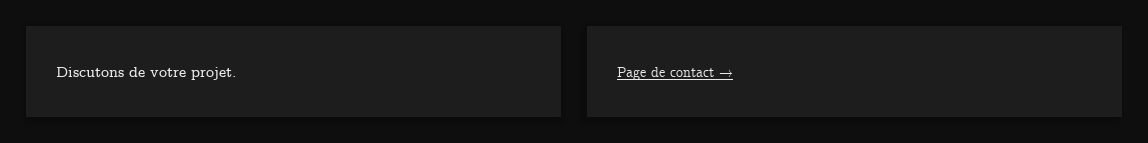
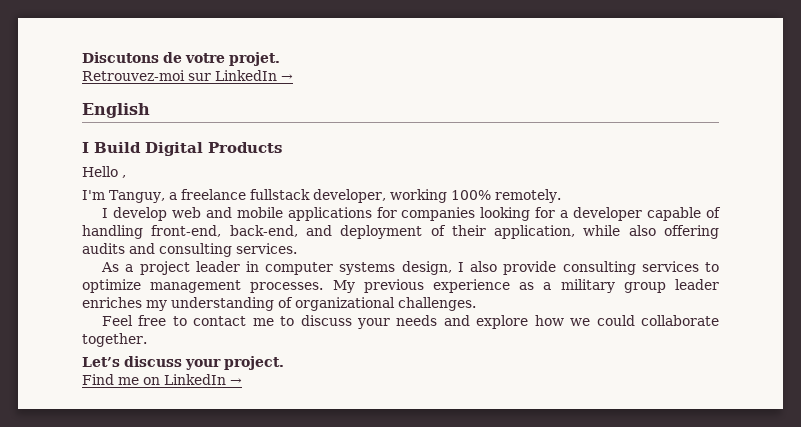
- Page de contact →
+ Retrouvez-moi sur LinkedIn →
+ English
+ I Build Digital Products
+ Hello ,
+ I'm Tanguy, a freelance fullstack developer, working 100% remotely.
+ I develop web and mobile applications for companies looking for a developer capable of handling front-end, back-end, and deployment of their application, while also offering audits and consulting services.
+ As a project leader in computer systems design, I also provide consulting services to optimize management processes. My previous experience as a military group leader enriches my understanding of organizational challenges.
+ Feel free to contact me to discuss your needs and explore how we could collaborate together.
+ Let’s discuss your project.
+ Find me on LinkedIn →

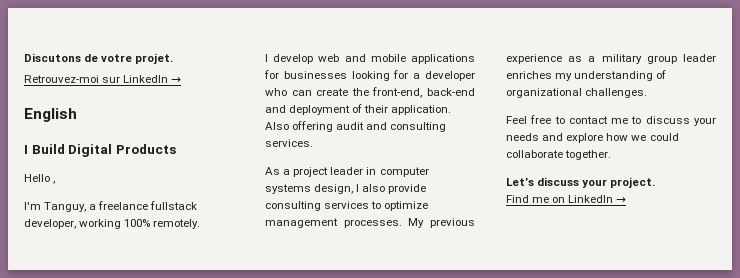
- I develop web and mobile applications for companies looking for a developer capable of handling front-end, back-end, and deployment of their application, while also offering audits and consulting services.
+ I develop web and mobile applications for businesses looking for a developer who can create the front-end, back-end and deployment of their application. Also offering audit and consulting services.

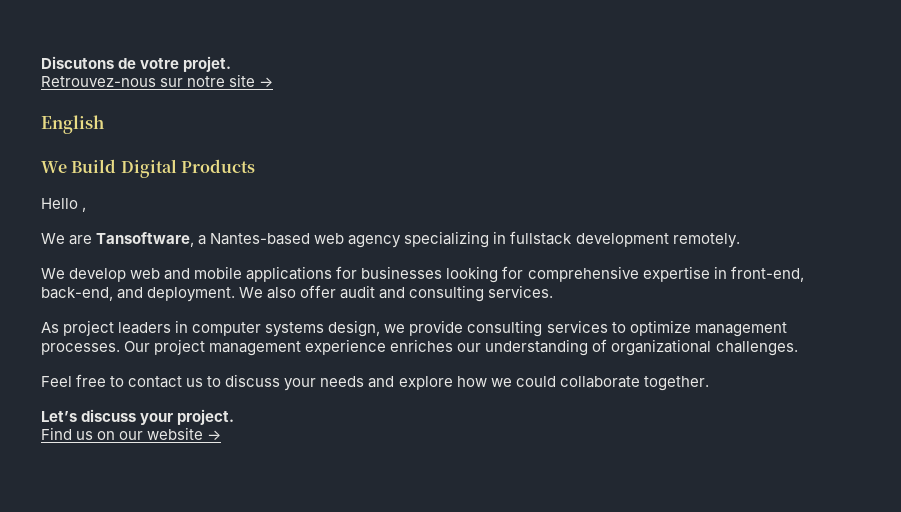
- Retrouvez-moi sur LinkedIn →
+ Retrouvez-nous sur notre site →
- I Build Digital Products
+ We Build Digital Products
- I'm Tanguy, a freelance fullstack developer, working 100% remotely.
+ We are Tansoftware, a Nantes-based web agency specializing in fullstack development remotely.
- I develop web and mobile applications for businesses looking for a developer who can create the front-end, back-end and deployment of their application. Also offering audit and consulting services.
+ We develop web and mobile applications for businesses looking for comprehensive expertise in front-end, back-end, and deployment. We also offer audit and consulting services.
- As a project leader in computer systems design, I also provide consulting services to optimize management processes.
+ As project leaders in computer systems design, we provide consulting services to optimize management processes.
- My previous experience as a military group leader enriches my understanding of organizational challenges.
+ Our project management experience enriches our understanding of organizational challenges.
- Feel free to contact me to discuss your needs and explore how we could collaborate together.
+ Feel free to contact us to discuss your needs and explore how we could collaborate together.
- Find me on LinkedIn →
+ Find us on our website →

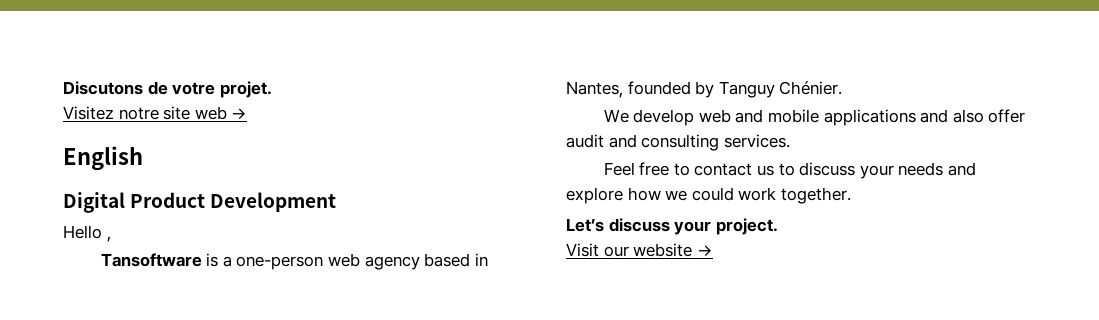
- Retrouvez-nous sur notre site →
+ Visitez notre site web →
- We Build Digital Products
+ Digital Product Development
  Hello ,
- We are Tansoftware, a Nantes-based web agency specializing in fullstack development remotely.
+ Tansoftware is a one-person web agency based in Nantes, founded by Tanguy Chénier.
- We develop web and mobile applications for businesses looking for comprehensive expertise in front-end, back-end, and deployment. We also offer audit and consulting services.
+ We develop web and mobile applications and also offer audit and consulting services.
- As project leaders in computer systems design, we provide consulting services to optimize management processes. Our project management experience enriches our understanding of organizational challenges.
- Feel free to contact us to discuss your needs and explore how we could collaborate together.
+ Feel free to contact us to discuss your needs and explore how we could work together.
- Find us on our website →
+ Visit our website →

